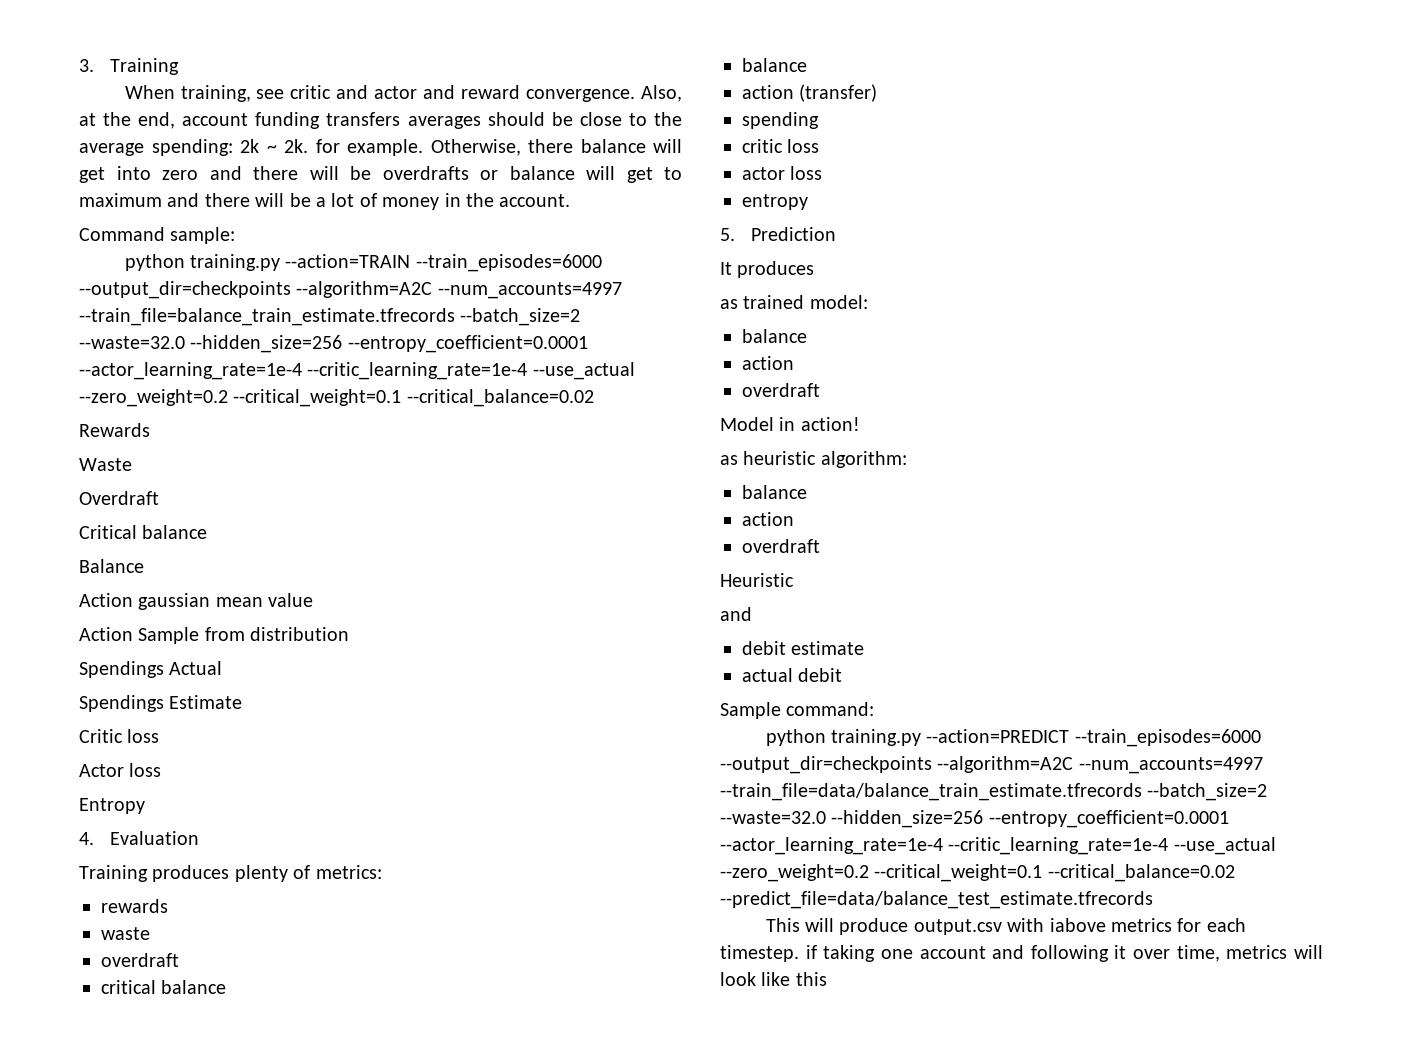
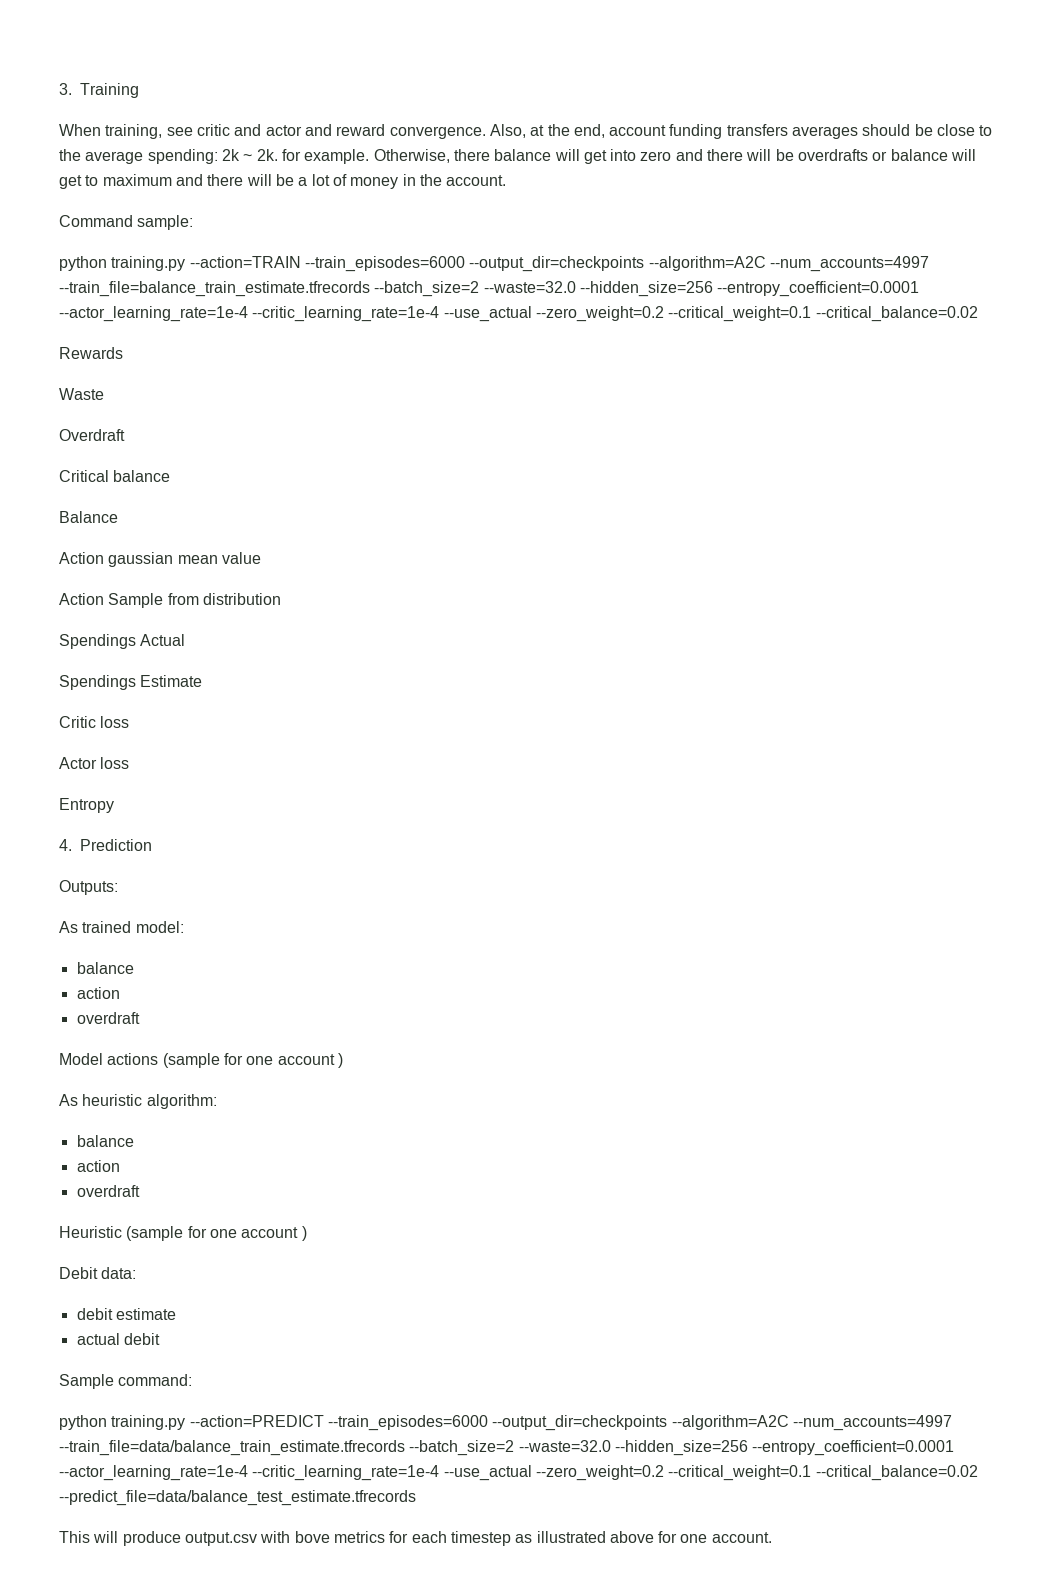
- 4. Evaluation
- Training produces plenty of metrics:
- rewards
- waste
- overdraft
- critical balance
- balance
- action (transfer)
- spending
- critic loss
- actor loss
- entropy
- 5. Prediction
- It produces
- as trained model:
+ 4. Prediction
+ Outputs:
+ As trained model:
- Model in action!
- as heuristic algorithm:
+ Model actions (sample for one account )
+ As heuristic algorithm:
- Heuristic
- and
+ Heuristic (sample for one account )
+ Debit data:
- This will produce output.csv with iabove metrics for each timestep. if taking one account and following it over time, metrics will look like this
+ This will produce output.csv with bove metrics for each timestep as illustrated above for one account.

